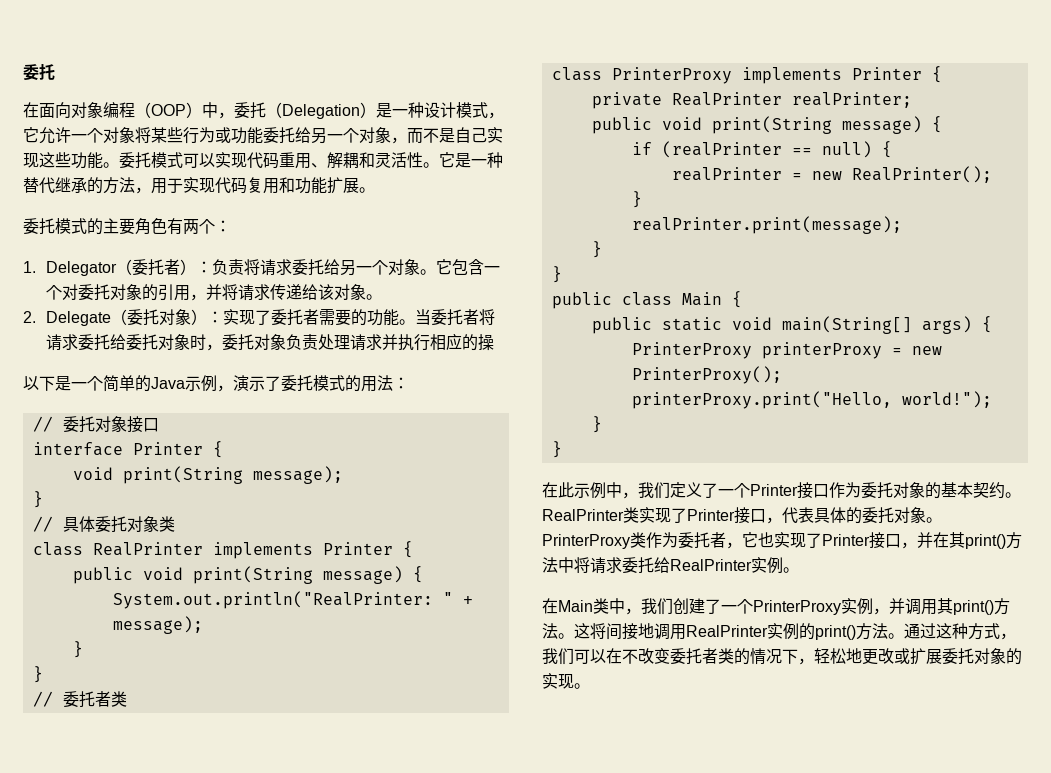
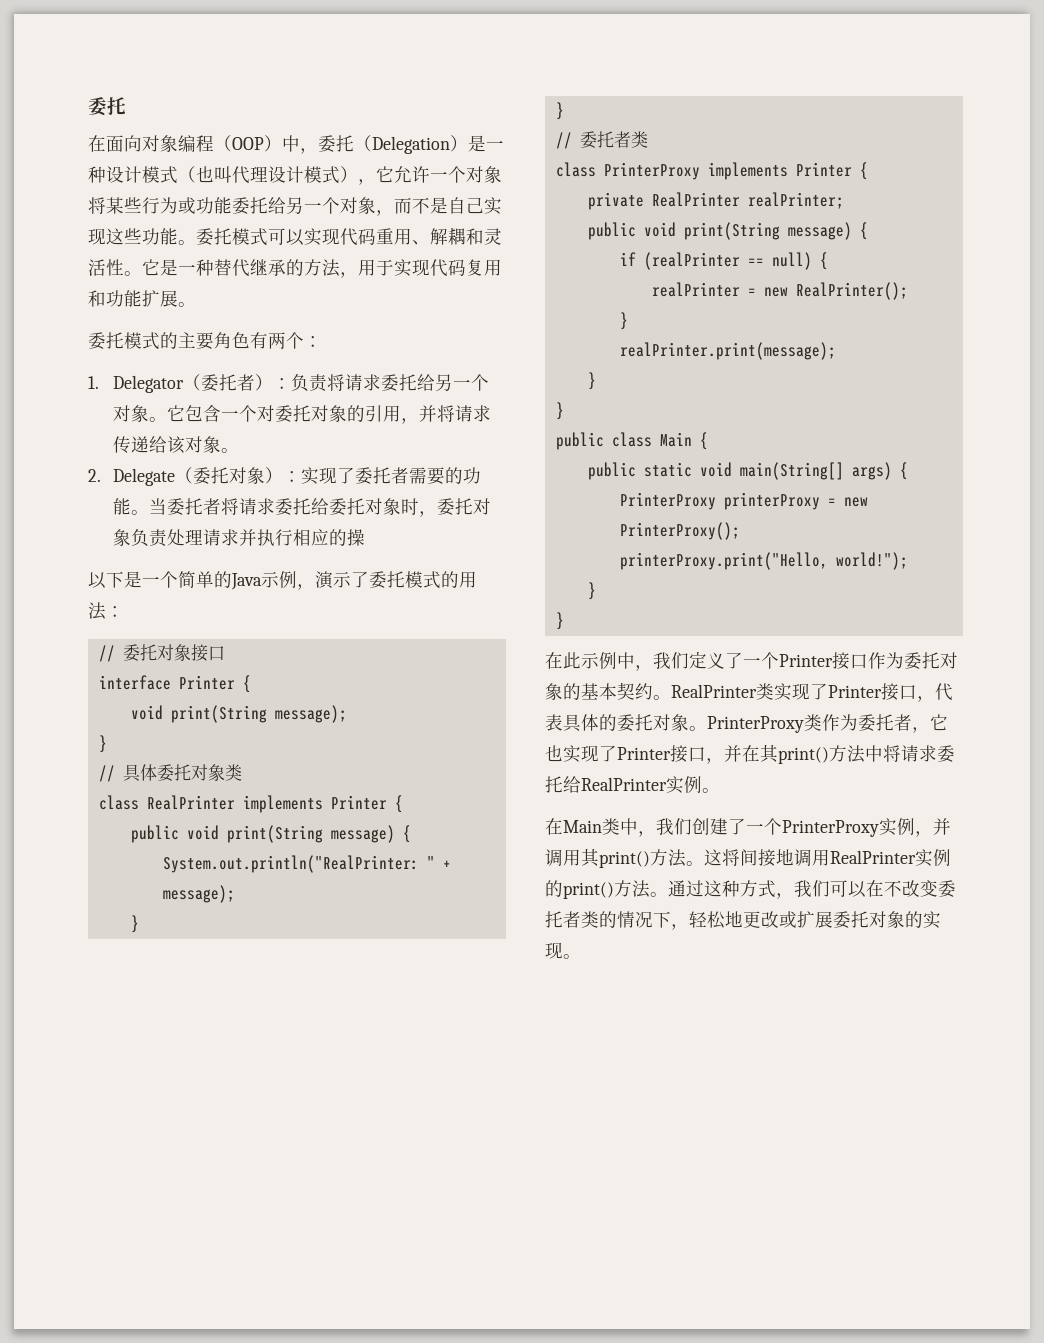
- 在面向对象编程（OOP）中，委托（Delegation）是一种设计模式，它允许一个对象将某些行为或功能委托给另一个对象，而不是自己实现这些功能。
+ 在面向对象编程（OOP）中，委托（Delegation）是一种设计模式（也叫代理设计模式），它允许一个对象将某些行为或功能委托给另一个对象，而不是自己实现这些功能。

